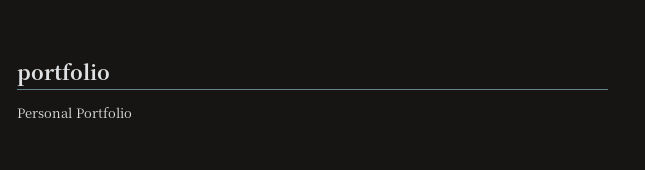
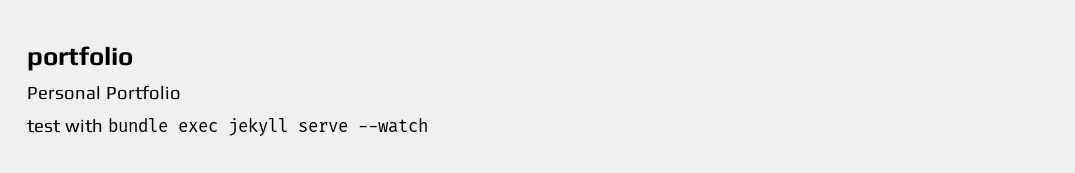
+ test with bundle exec jekyll serve --watch

